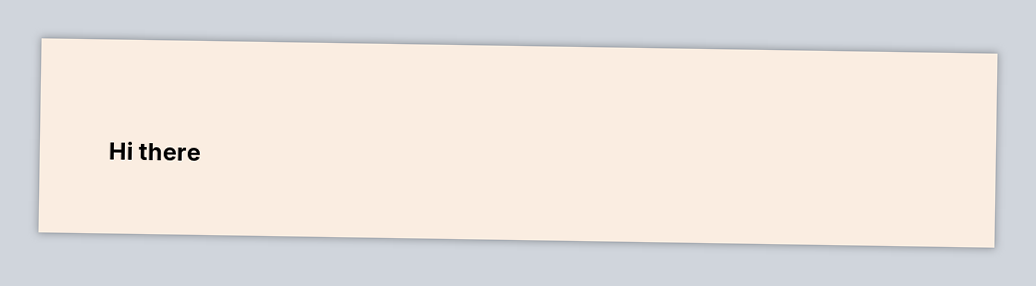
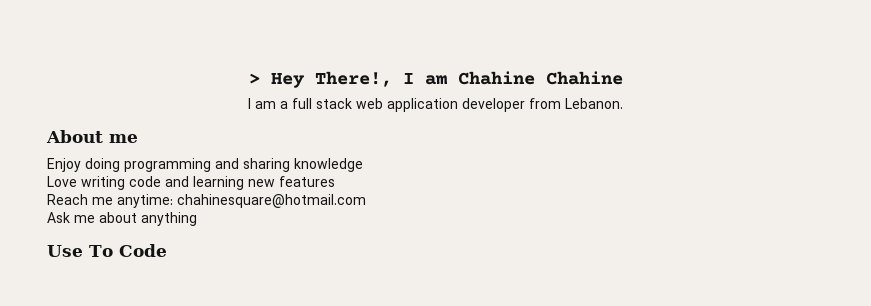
- Hi there
+ > Hey There!, I am Chahine Chahine
+ I am a full stack web application developer from Lebanon.
+ About me
+ Enjoy doing programming and sharing knowledge
+ Love writing code and learning new features
+ Reach me anytime: chahinesquare@hotmail.com
+ Ask me about anything
+ Use To Code

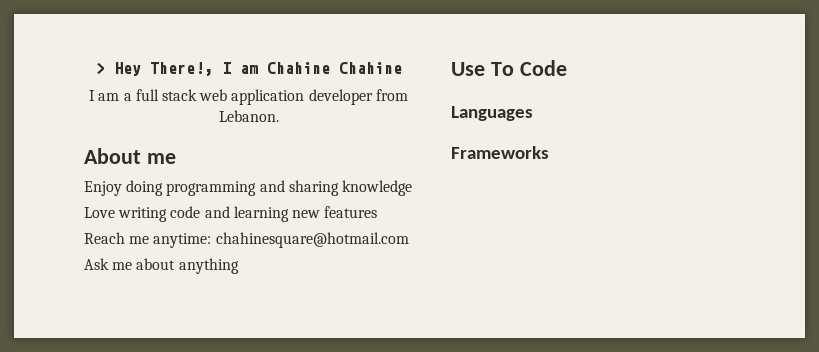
+ Languages
+ Frameworks

